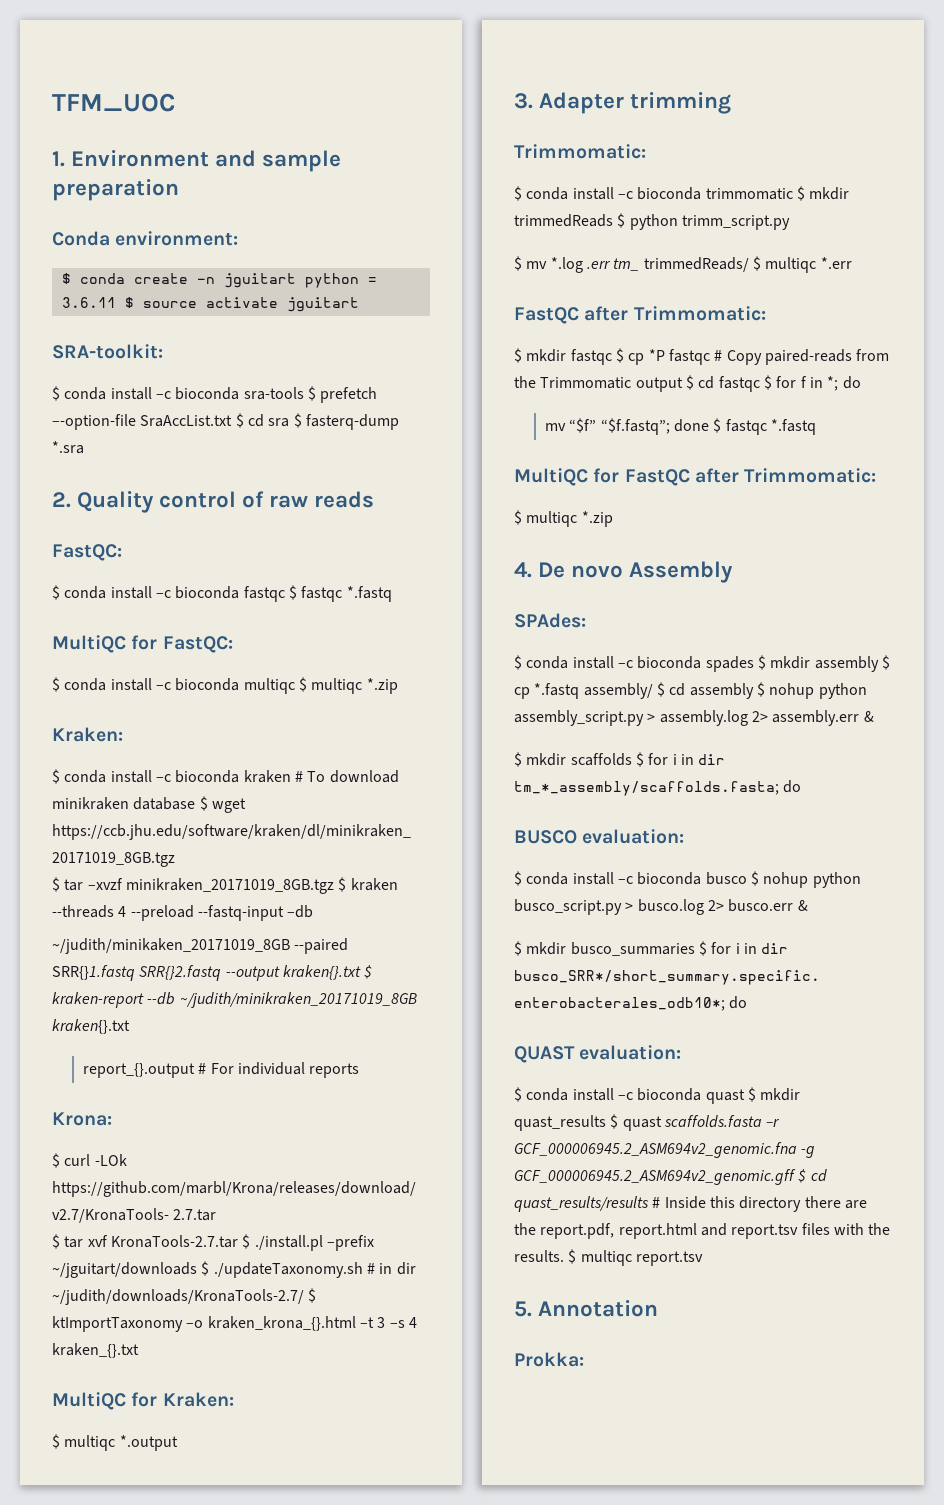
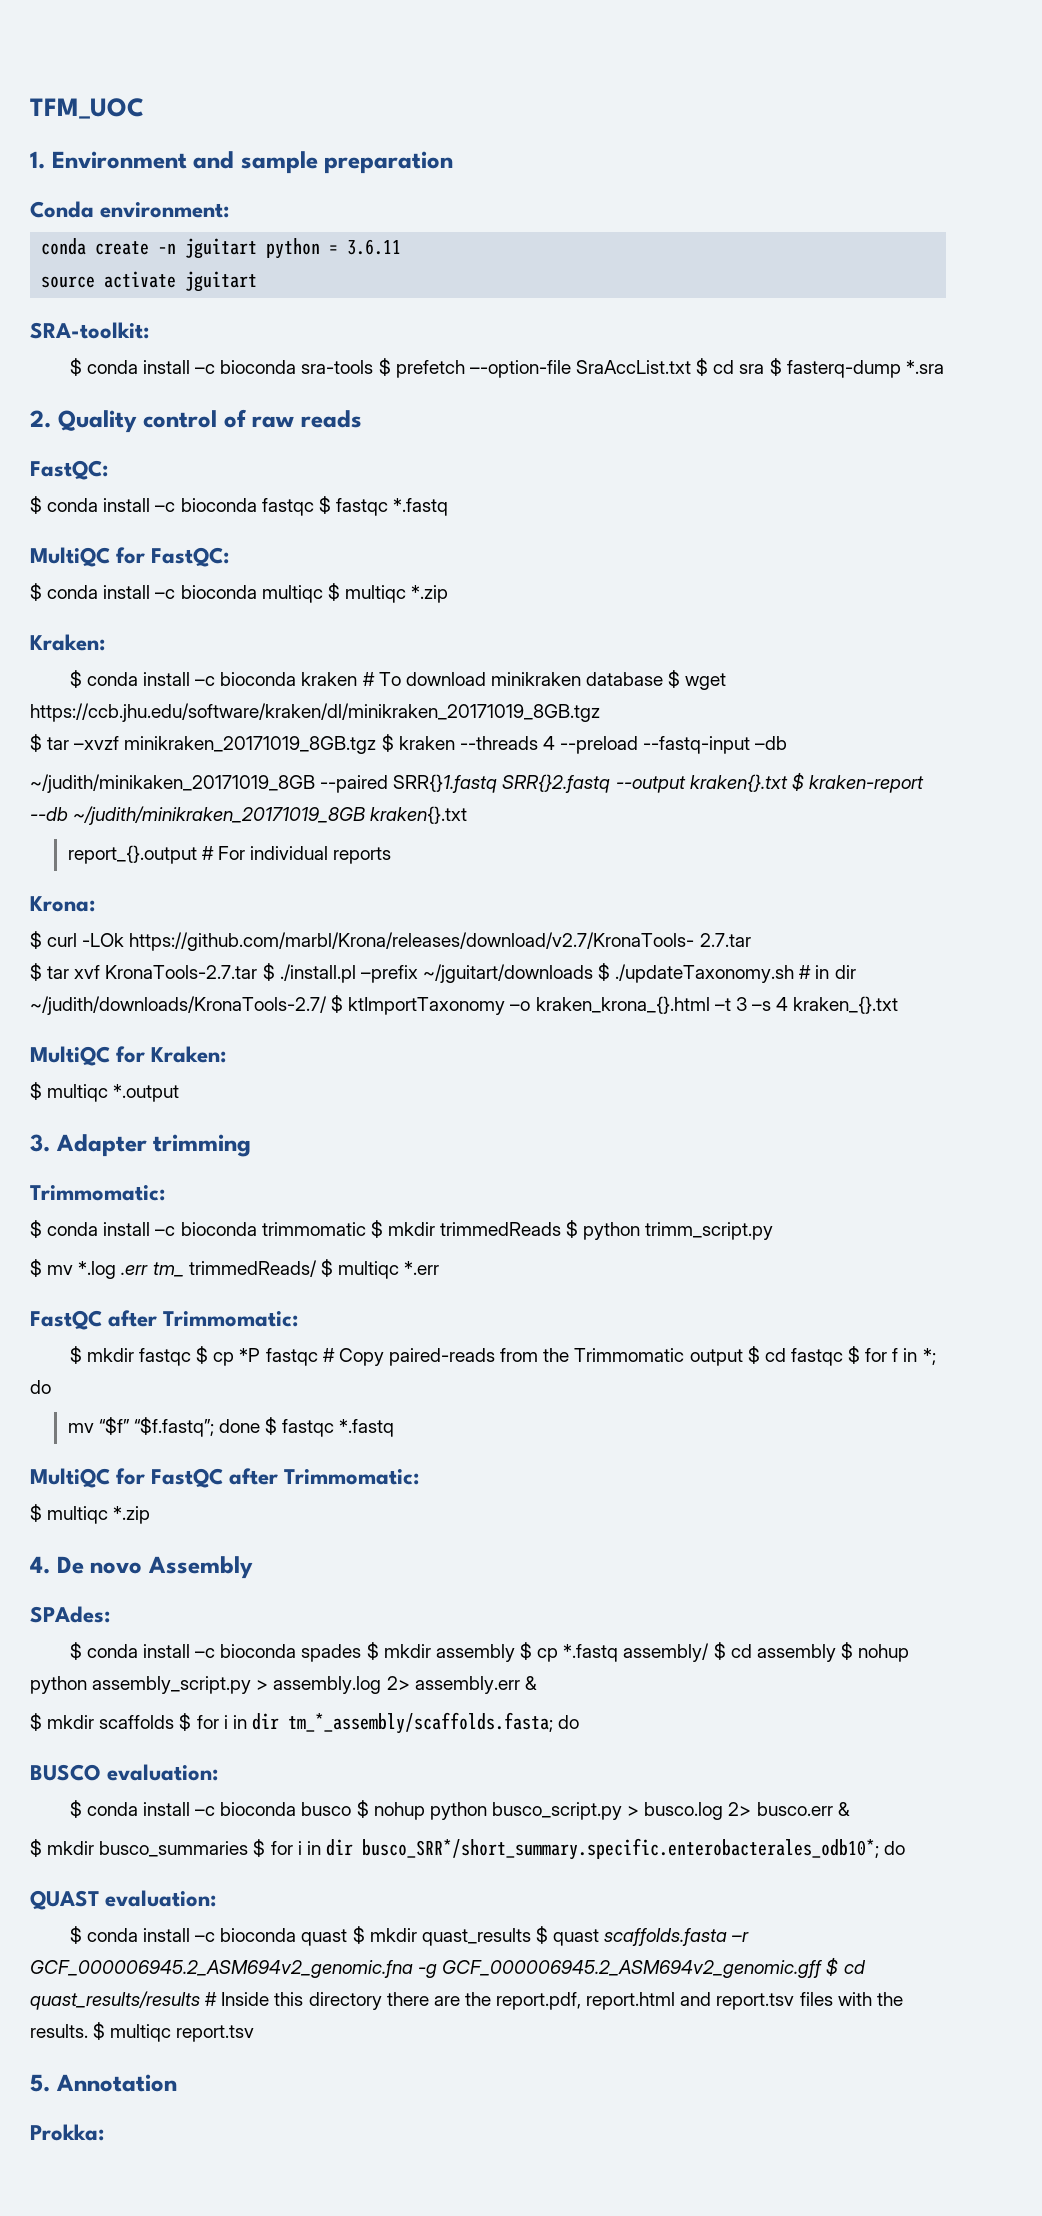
- $ conda create –n jguitart python = 3.6.11 $ source activate jguitart
+ conda create –n jguitart python = 3.6.11
+ source activate jguitart

